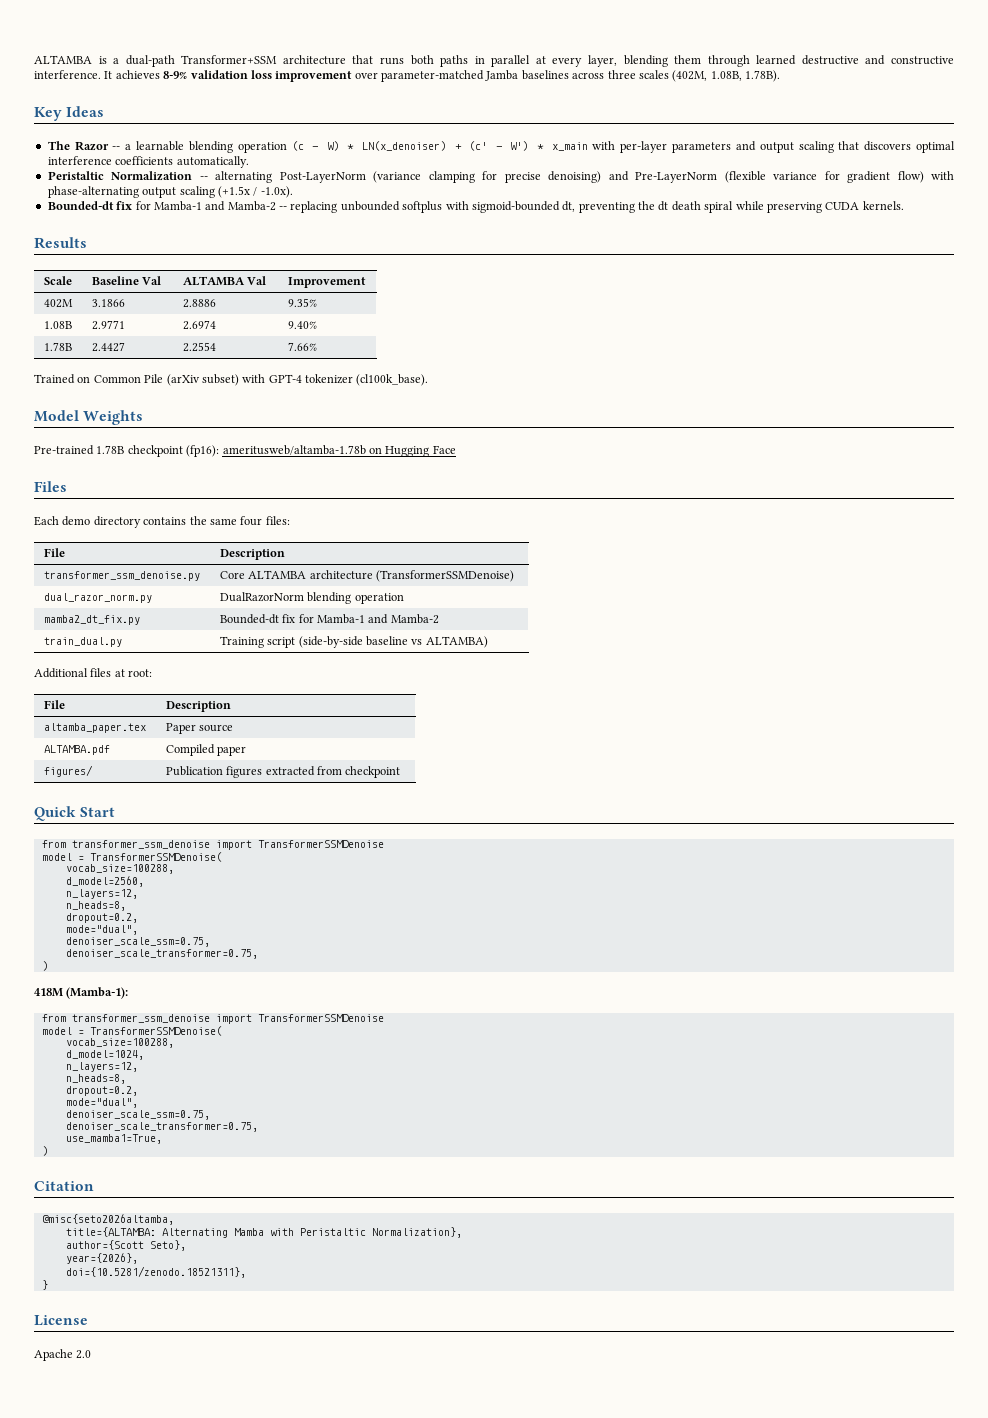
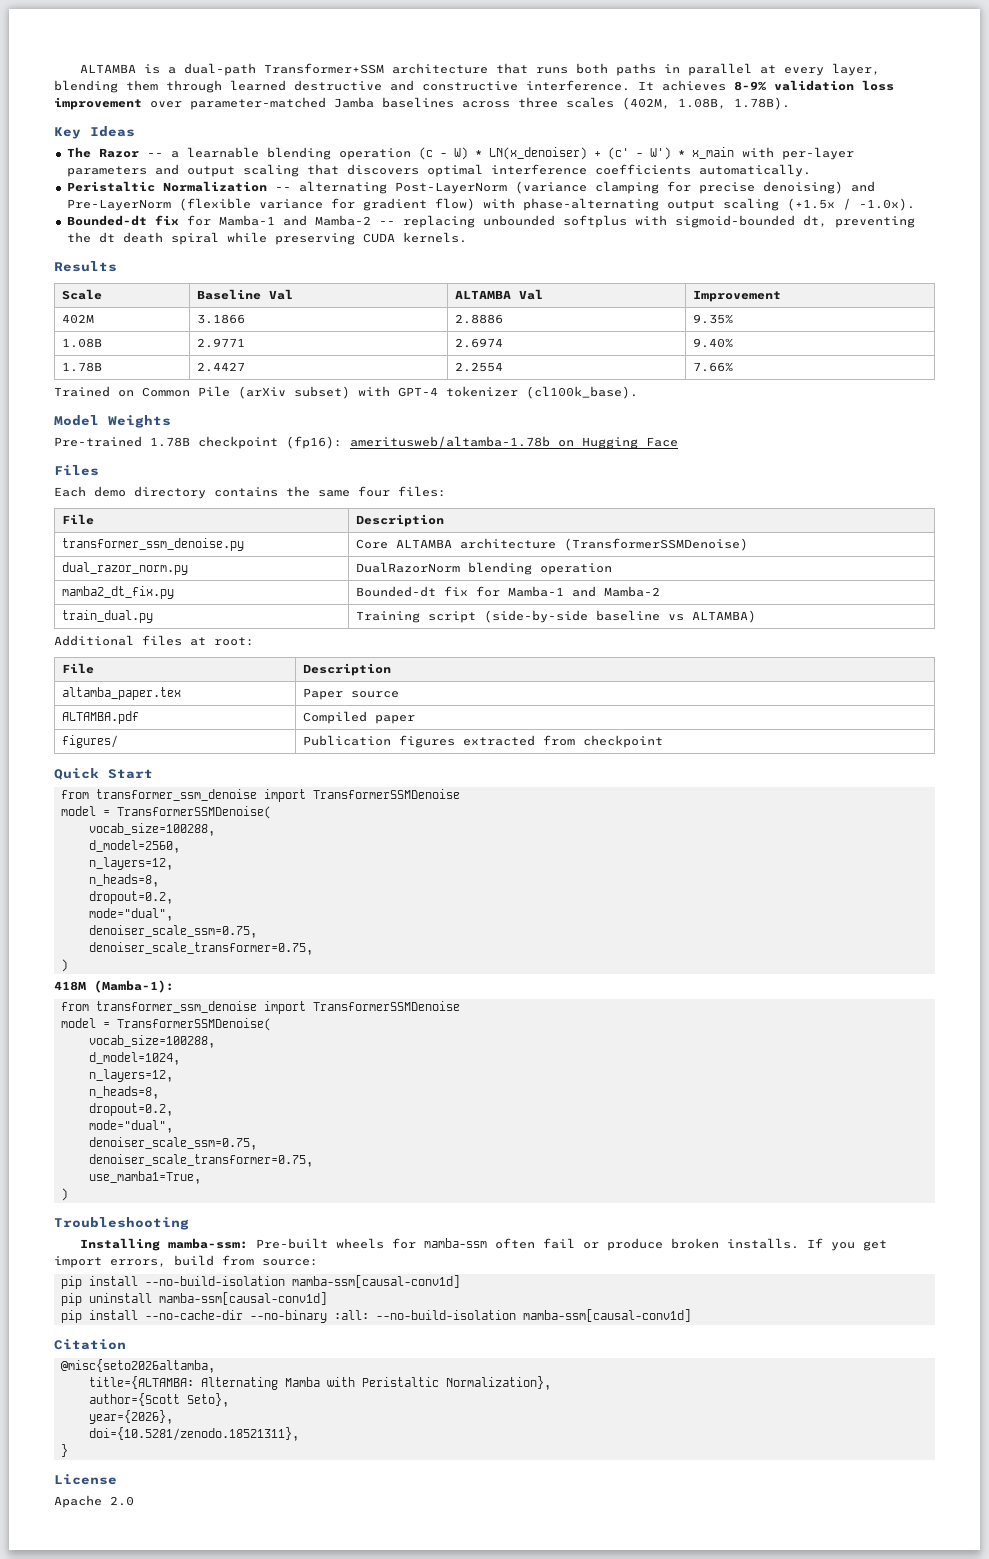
+ Troubleshooting
+ Installing mamba-ssm: Pre-built wheels for mamba-ssm often fail or produce broken installs. If you get import errors, build from source:
+ pip install --no-build-isolation mamba-ssm[causal-conv1d]
+ pip uninstall mamba-ssm[causal-conv1d]
+ pip install --no-cache-dir --no-binary :all: --no-build-isolation mamba-ssm[causal-conv1d]

